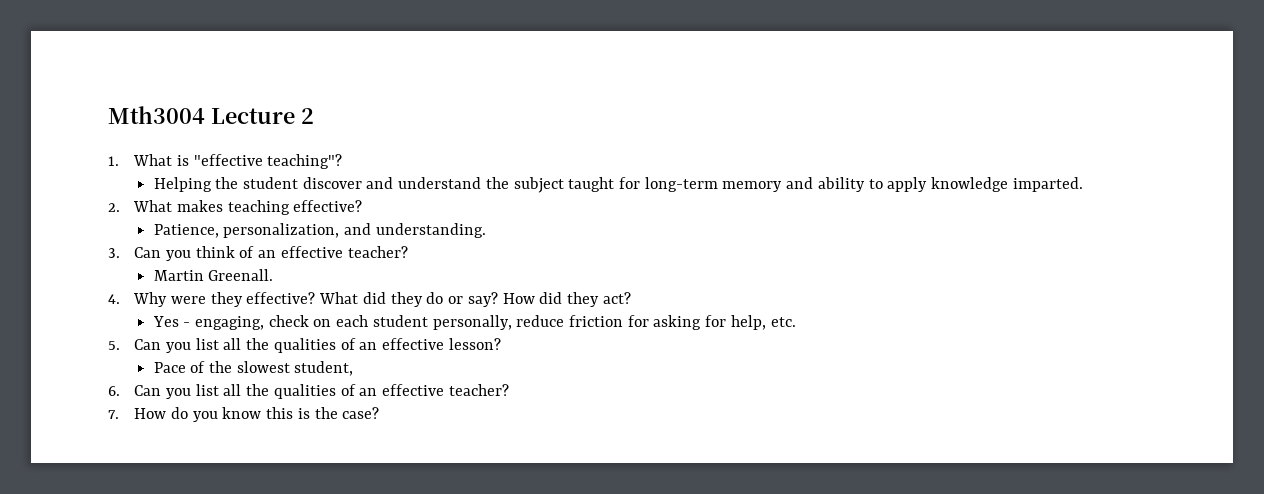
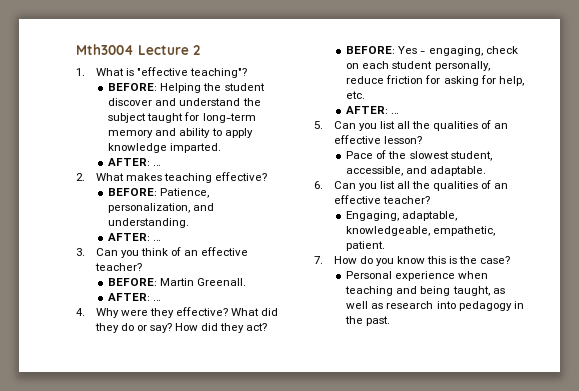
- Helping the student discover and understand the subject taught for long-term memory and ability to apply knowledge imparted.
+ BEFORE: Helping the student discover and understand the subject taught for long-term memory and ability to apply knowledge imparted.
+ AFTER: …
- Patience, personalization, and understanding.
+ BEFORE: Patience, personalization, and understanding.
+ AFTER: …
- Martin Greenall.
+ BEFORE: Martin Greenall.
+ AFTER: …
- Yes - engaging, check on each student personally, reduce friction for asking for help, etc.
+ BEFORE: Yes - engaging, check on each student personally, reduce friction for asking for help, etc.
+ AFTER: …
- Pace of the slowest student,
+ Pace of the slowest student, accessible, and adaptable.
+ Engaging, adaptable, knowledgeable, empathetic, patient.
+ Personal experience when teaching and being taught, as well as research into pedagogy in the past.

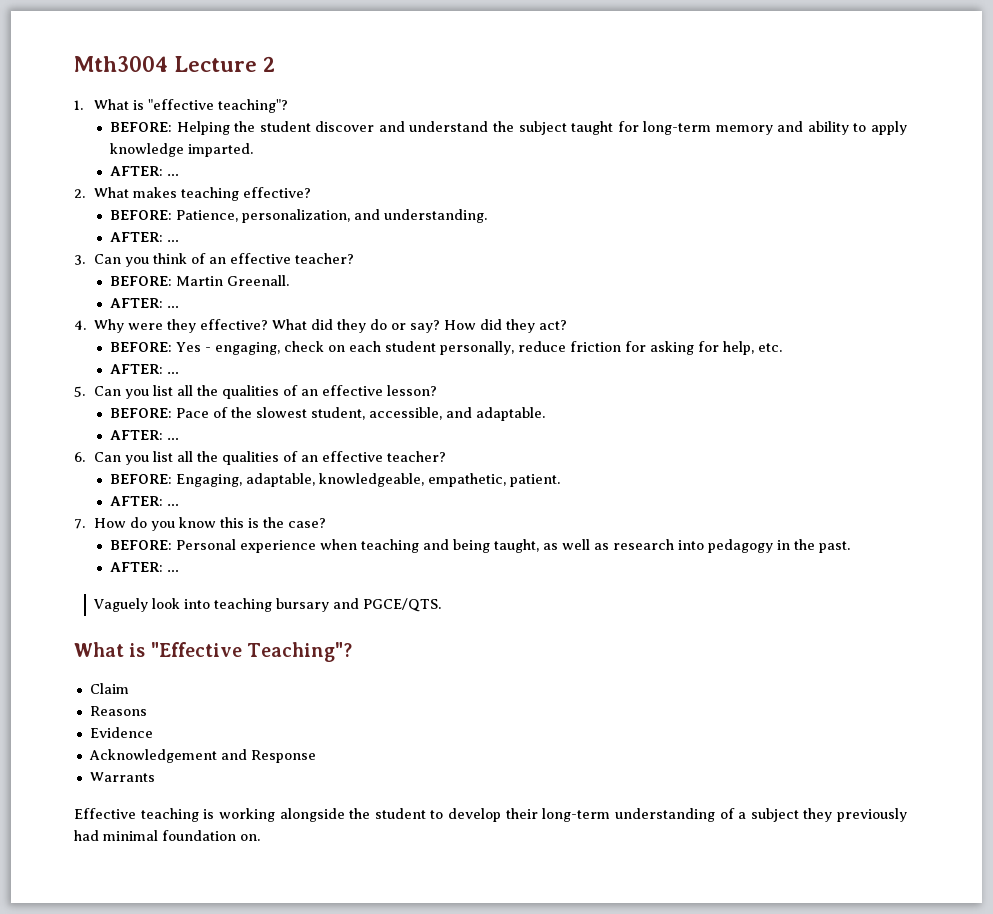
- Pace of the slowest student, accessible, and adaptable.
+ BEFORE: Pace of the slowest student, accessible, and adaptable.
+ AFTER: …
- Engaging, adaptable, knowledgeable, empathetic, patient.
+ BEFORE: Engaging, adaptable, knowledgeable, empathetic, patient.
+ AFTER: …
- Personal experience when teaching and being taught, as well as research into pedagogy in the past.
+ BEFORE: Personal experience when teaching and being taught, as well as research into pedagogy in the past.
+ AFTER: …
+ Vaguely look into teaching bursary and PGCE/QTS.
+ What is "Effective Teaching"?
+ Claim
+ Reasons
+ Evidence
+ Acknowledgement and Response
+ Warrants
+ Effective teaching is working alongside the student to develop their long-term understanding of a subject they previously had minimal foundation on.

